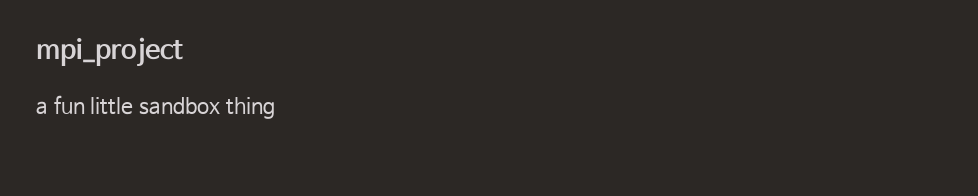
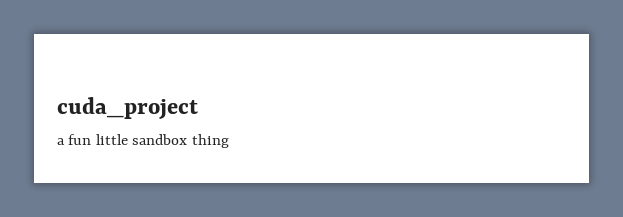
- mpi_project
+ cuda_project

